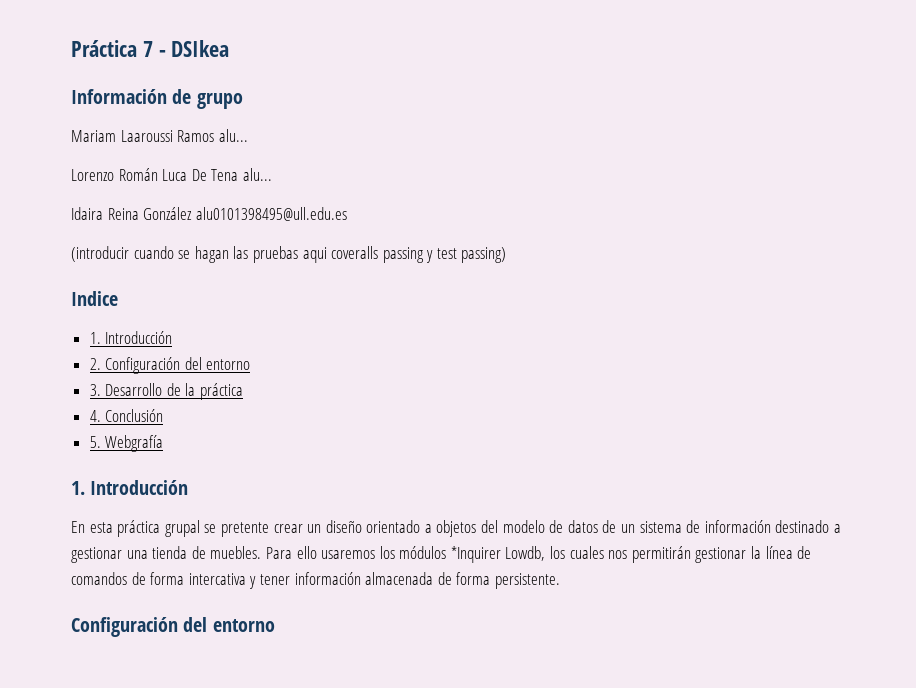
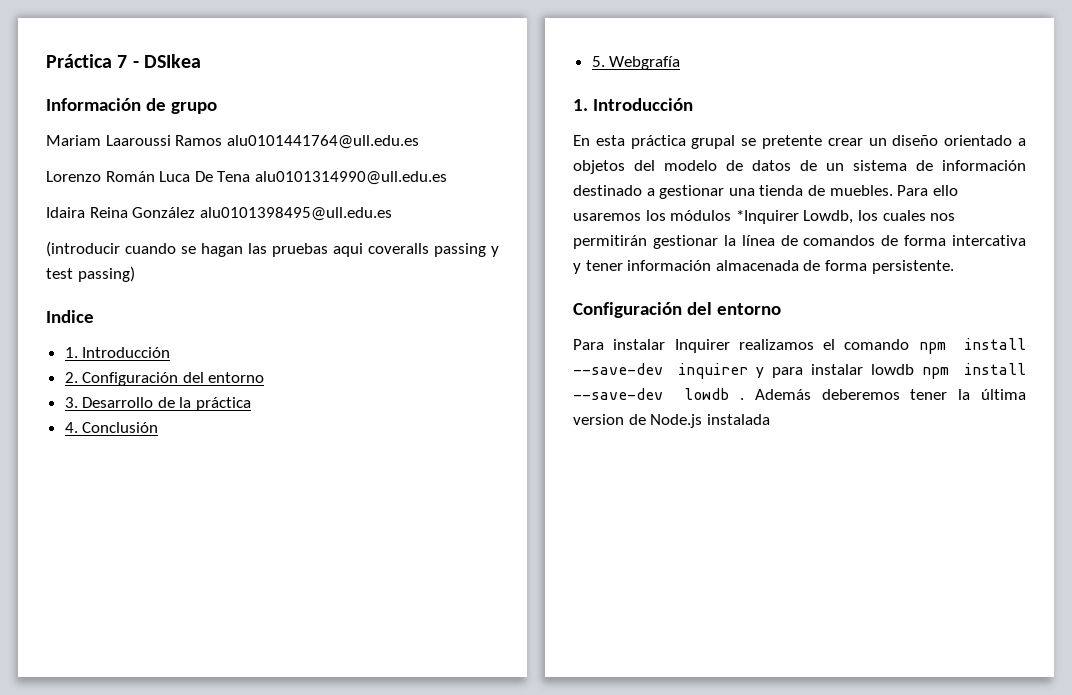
- Mariam Laaroussi Ramos alu...
+ Mariam Laaroussi Ramos alu0101441764@ull.edu.es
- Lorenzo Román Luca De Tena alu...
+ Lorenzo Román Luca De Tena alu0101314990@ull.edu.es
+ Para instalar Inquirer realizamos el comando npm install --save-dev inquirer y para instalar lowdb npm install --save-dev lowdb . Además deberemos tener la última version de Node.js instalada

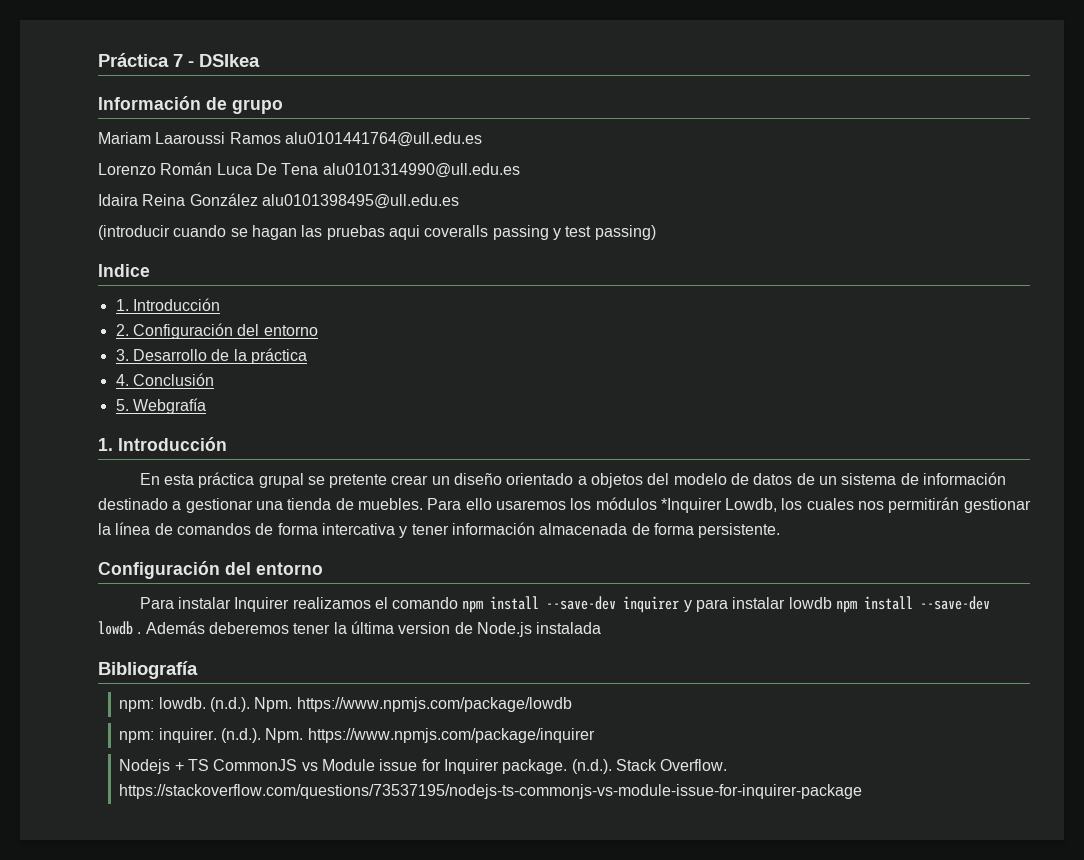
+ Bibliografía
+ npm: lowdb. (n.d.). Npm. https://www.npmjs.com/package/lowdb
+ npm: inquirer. (n.d.). Npm. https://www.npmjs.com/package/inquirer
+ Nodejs + TS CommonJS vs Module issue for Inquirer package. (n.d.). Stack Overflow. https://stackoverflow.com/questions/73537195/nodejs-ts-commonjs-vs-module-issue-for-inquirer-package

